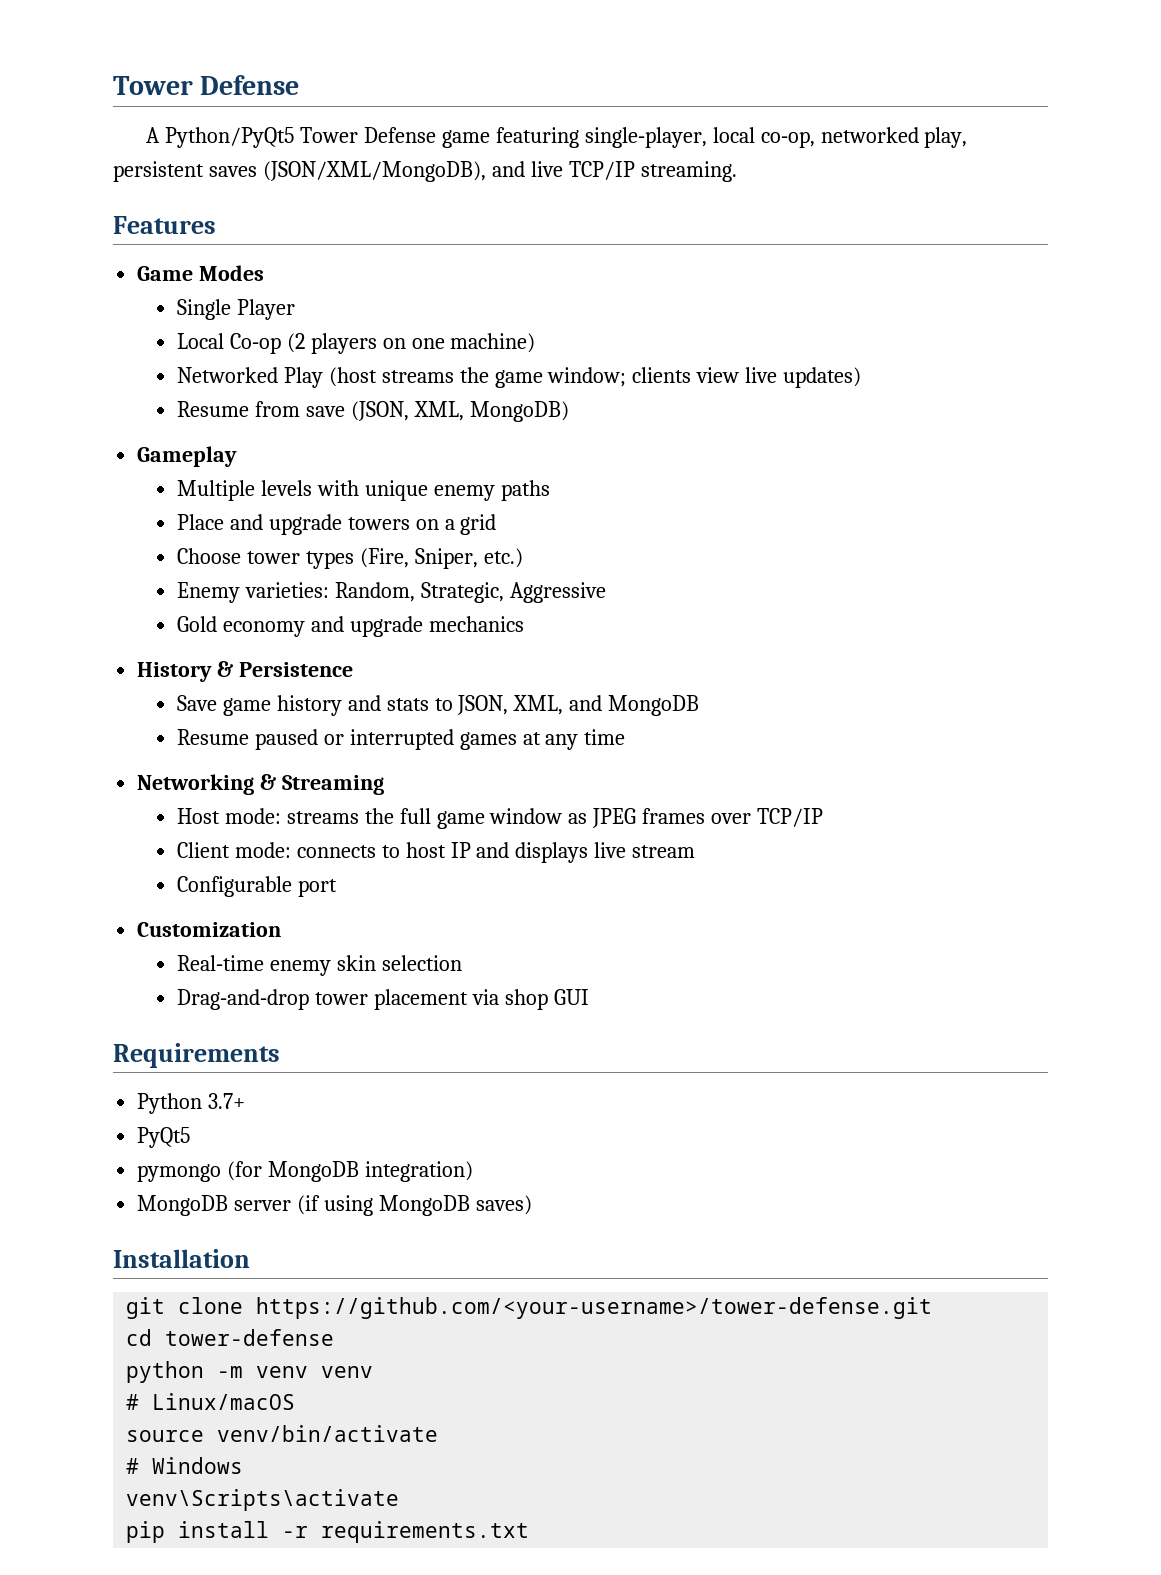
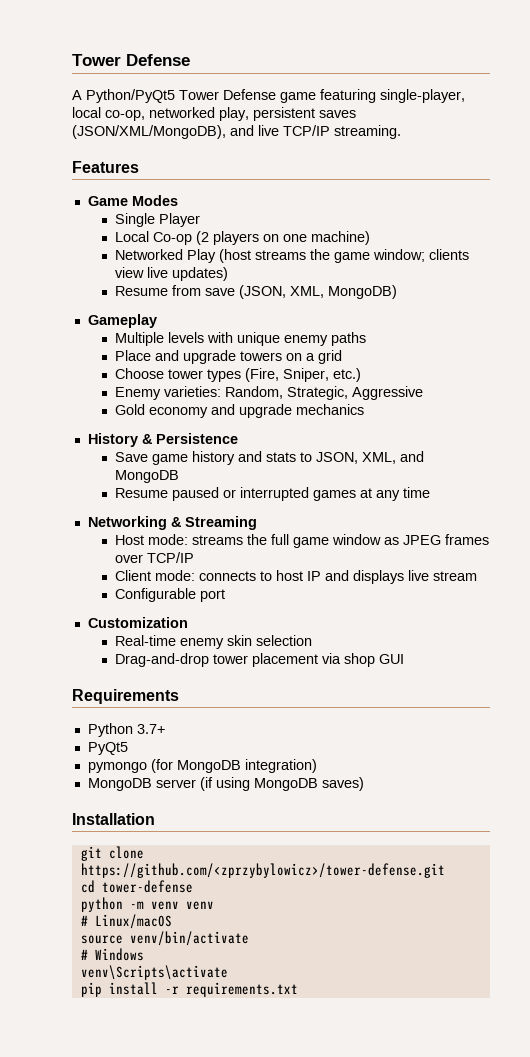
- git clone https://github.com/<your‑username>/tower-defense.git
+ git clone https://github.com/<zprzybylowicz>/tower-defense.git

